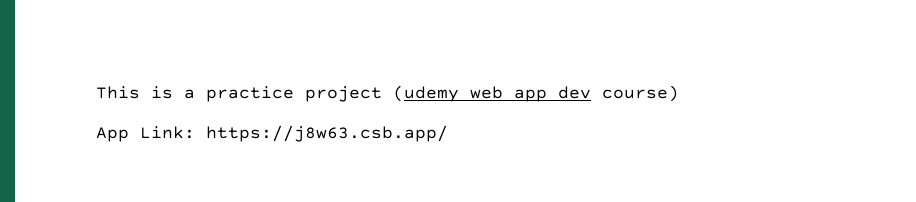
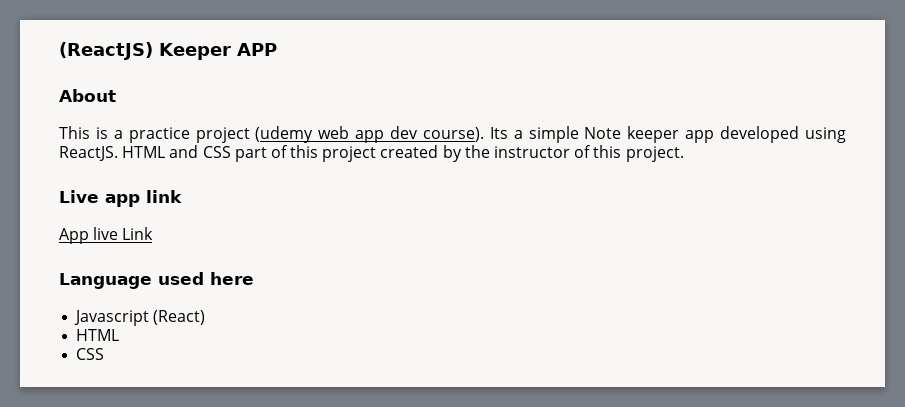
+ (ReactJS) Keeper APP
+ About
- This is a practice project (udemy web app dev course)
- App Link: https://j8w63.csb.app/
+ This is a practice project (udemy web app dev course). Its a simple Note keeper app developed using ReactJS. HTML and CSS part of this project created by the instructor of this project.
+ Live app link
+ App live Link
+ Language used here
+ Javascript (React)
+ HTML
+ CSS

